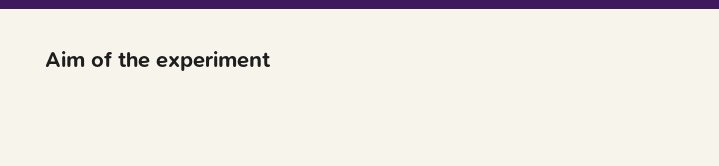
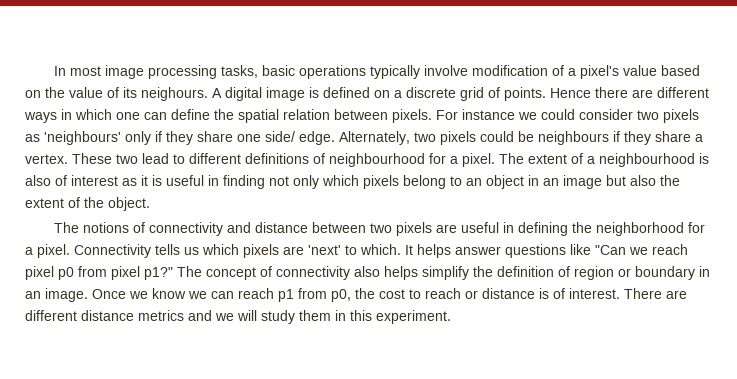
- Aim of the experiment
+ In most image processing tasks, basic operations typically involve modification of a pixel's value based on the value of its neighours. A digital image is defined on a discrete grid of points. Hence there are different ways in which one can define the spatial relation between pixels. For instance we could consider two pixels as 'neighbours' only if they share one side/ edge. Alternately, two pixels could be neighbours if they share a vertex. These two lead to different definitions of neighbourhood for a pixel. The extent of a neighbourhood is also of interest as it is useful in finding not only which pixels belong to an object in an image but also the extent of the object.
+ The notions of connectivity and distance between two pixels are useful in defining the neighborhood for a pixel. Connectivity tells us which pixels are 'next' to which. It helps answer questions like "Can we reach pixel p0 from pixel p1?" The concept of connectivity also helps simplify the definition of region or boundary in an image. Once we know we can reach p1 from p0, the cost to reach or distance is of interest. There are different distance metrics and we will study them in this experiment.

